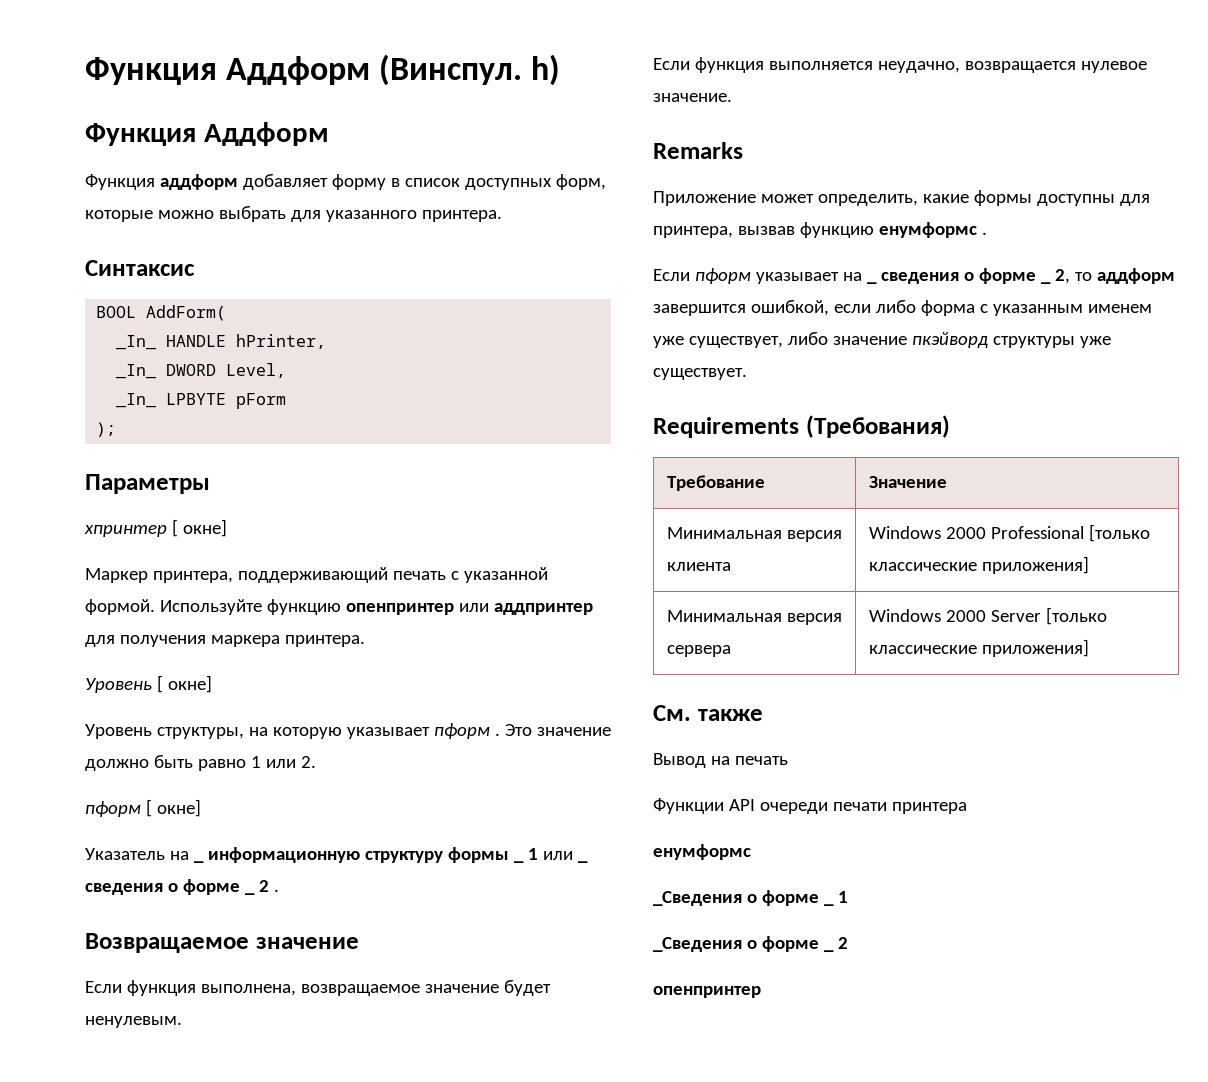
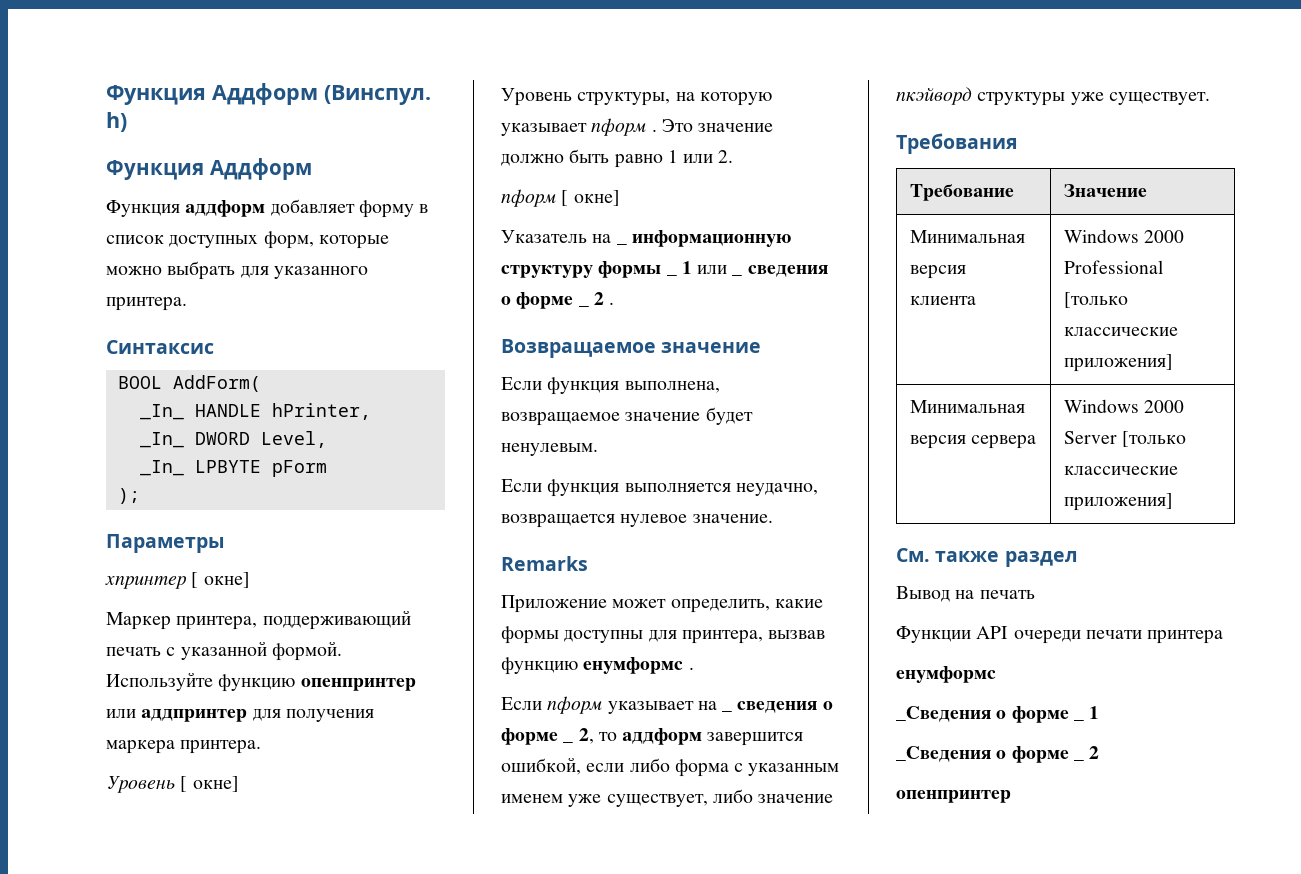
- Requirements (Требования)
+ Требования
- См. также
+ См. также раздел

